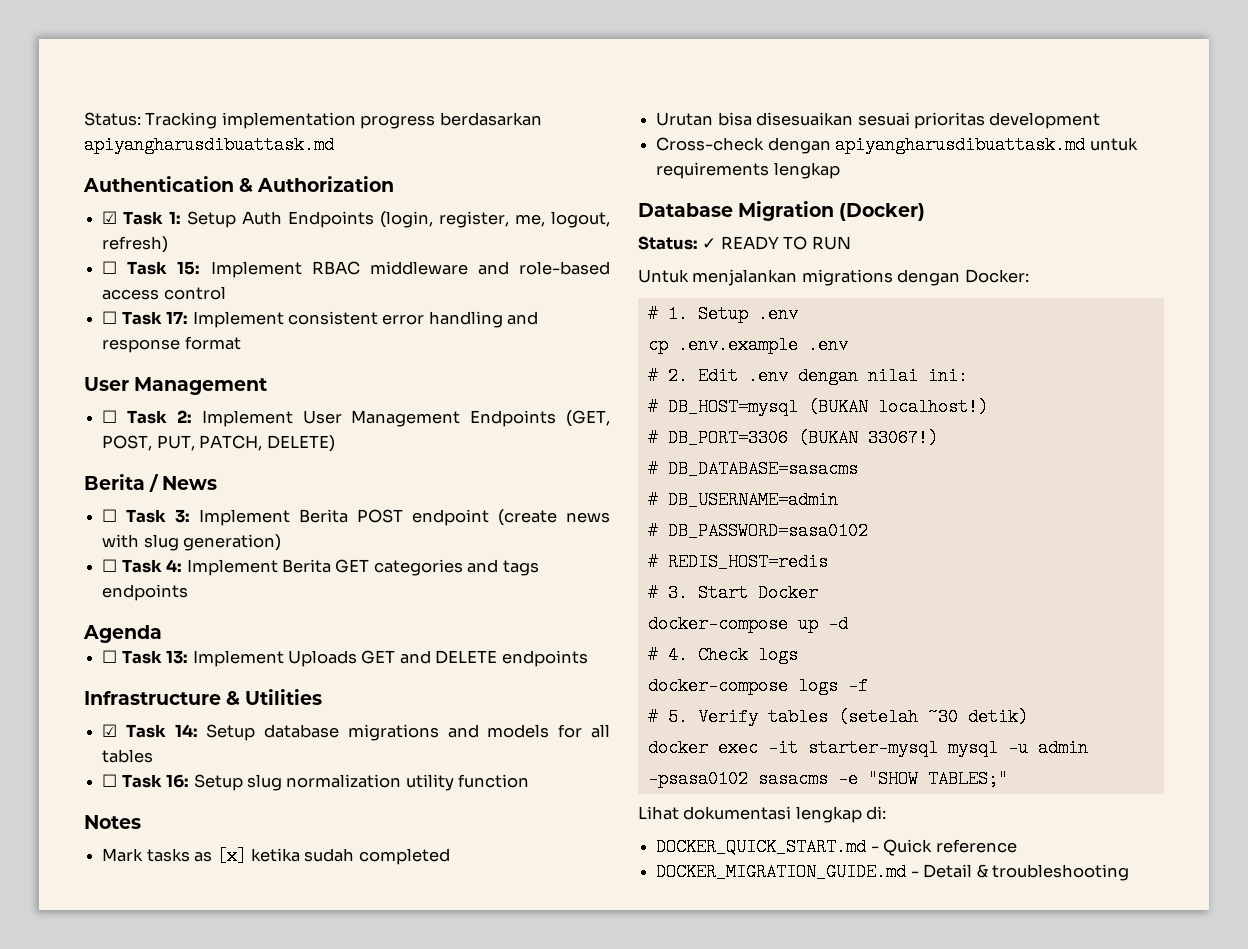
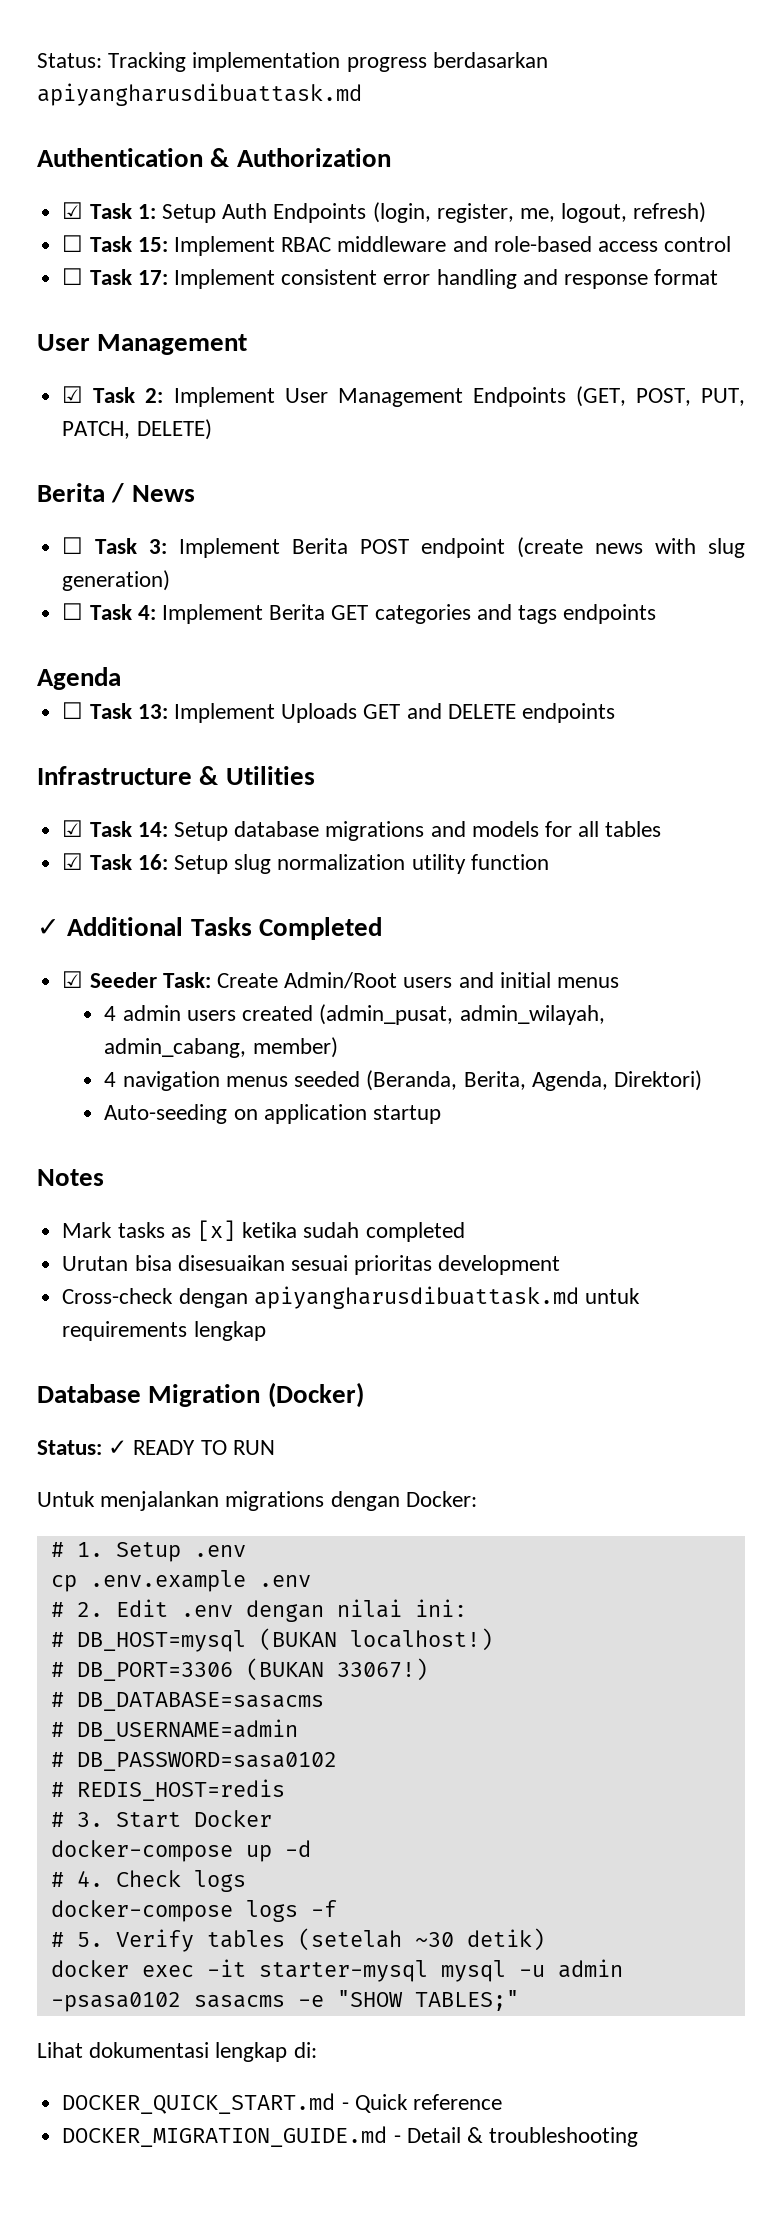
- ☐ Task 2: Implement User Management Endpoints (GET, POST, PUT, PATCH, DELETE)
+ ☑ Task 2: Implement User Management Endpoints (GET, POST, PUT, PATCH, DELETE)
- ☐ Task 16: Setup slug normalization utility function
+ ☑ Task 16: Setup slug normalization utility function
+ ✓ Additional Tasks Completed
+ ☑ Seeder Task: Create Admin/Root users and initial menus
+ 4 admin users created (admin_pusat, admin_wilayah, admin_cabang, member)
+ 4 navigation menus seeded (Beranda, Berita, Agenda, Direktori)
+ Auto-seeding on application startup

